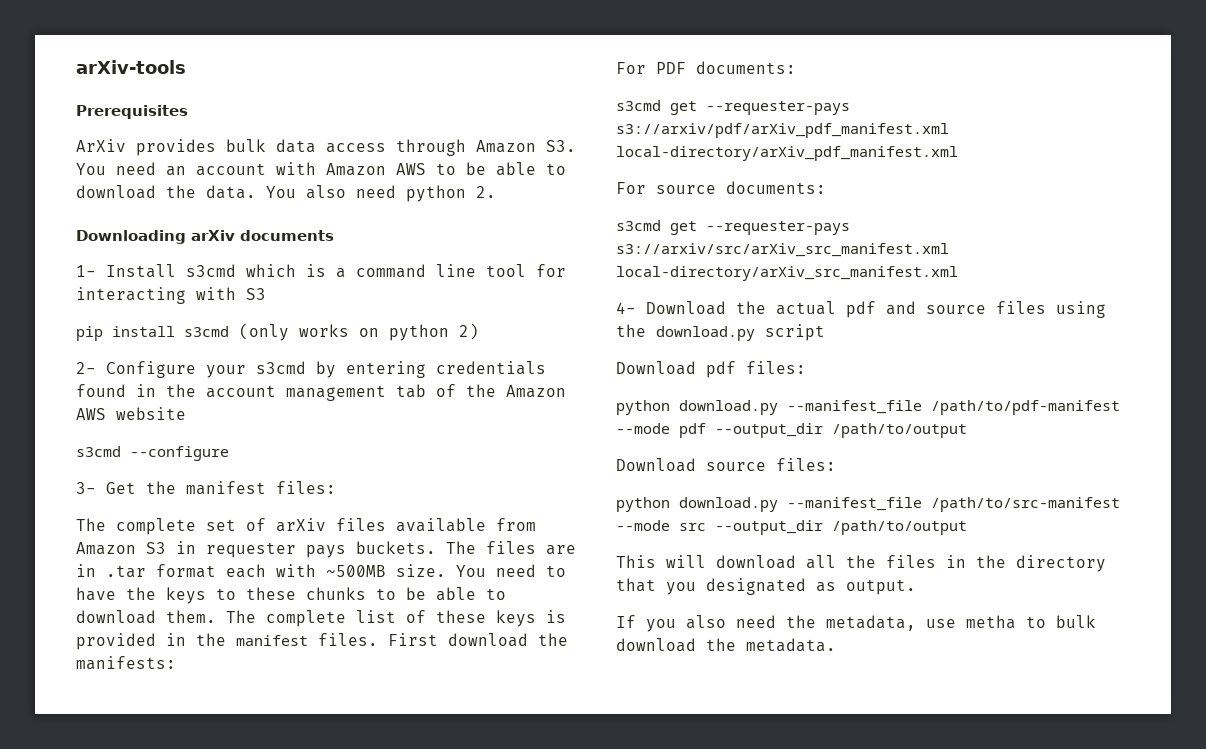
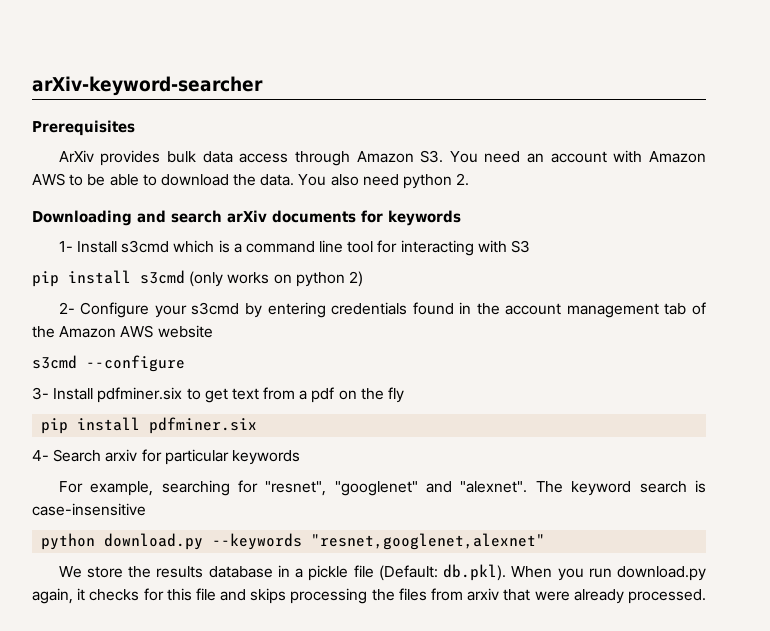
- arXiv-tools
+ arXiv-keyword-searcher
- Downloading arXiv documents
+ Downloading and search arXiv documents for keywords
- 3- Get the manifest files:
- The complete set of arXiv files available from Amazon S3 in requester pays buckets. The files are in .tar format each with ~500MB size. You need to have the keys to these chunks to be able to download them. The complete list of these keys is provided in the manifest files. First download the manifests:
- For PDF documents:
- s3cmd get --requester-pays s3://arxiv/pdf/arXiv_pdf_manifest.xml local-directory/arXiv_pdf_manifest.xml
- For source documents:
- s3cmd get --requester-pays s3://arxiv/src/arXiv_src_manifest.xml local-directory/arXiv_src_manifest.xml
- 4- Download the actual pdf and source files using the download.py script
- Download pdf files:
- python download.py --manifest_file /path/to/pdf-manifest --mode pdf --output_dir /path/to/output
- Download source files:
- python download.py --manifest_file /path/to/src-manifest --mode src --output_dir /path/to/output
- This will download all the files in the directory that you designated as output.
- If you also need the metadata, use metha to bulk download the metadata.
+ 3- Install pdfminer.six to get text from a pdf on the fly
+ pip install pdfminer.six
+ 4- Search arxiv for particular keywords
+ For example, searching for "resnet", "googlenet" and "alexnet". The keyword search is case-insensitive
+ python download.py --keywords "resnet,googlenet,alexnet"
+ We store the results database in a pickle file (Default: db.pkl). When you run download.py again, it checks for this file and skips processing the files from arxiv that were already processed.

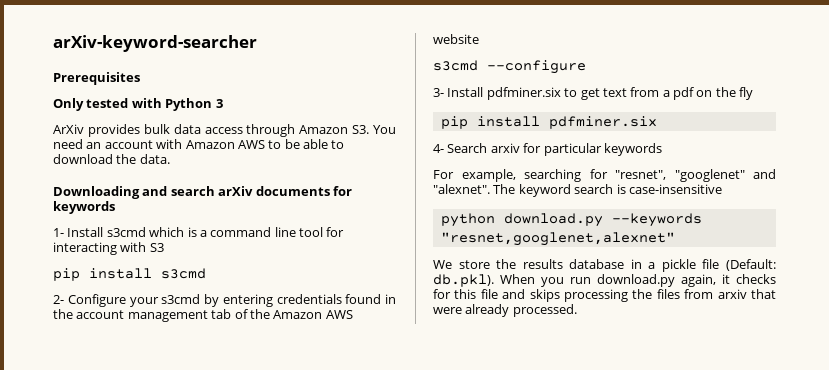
+ Only tested with Python 3
- You also need python 2.
- pip install s3cmd (only works on python 2)
+ pip install s3cmd

